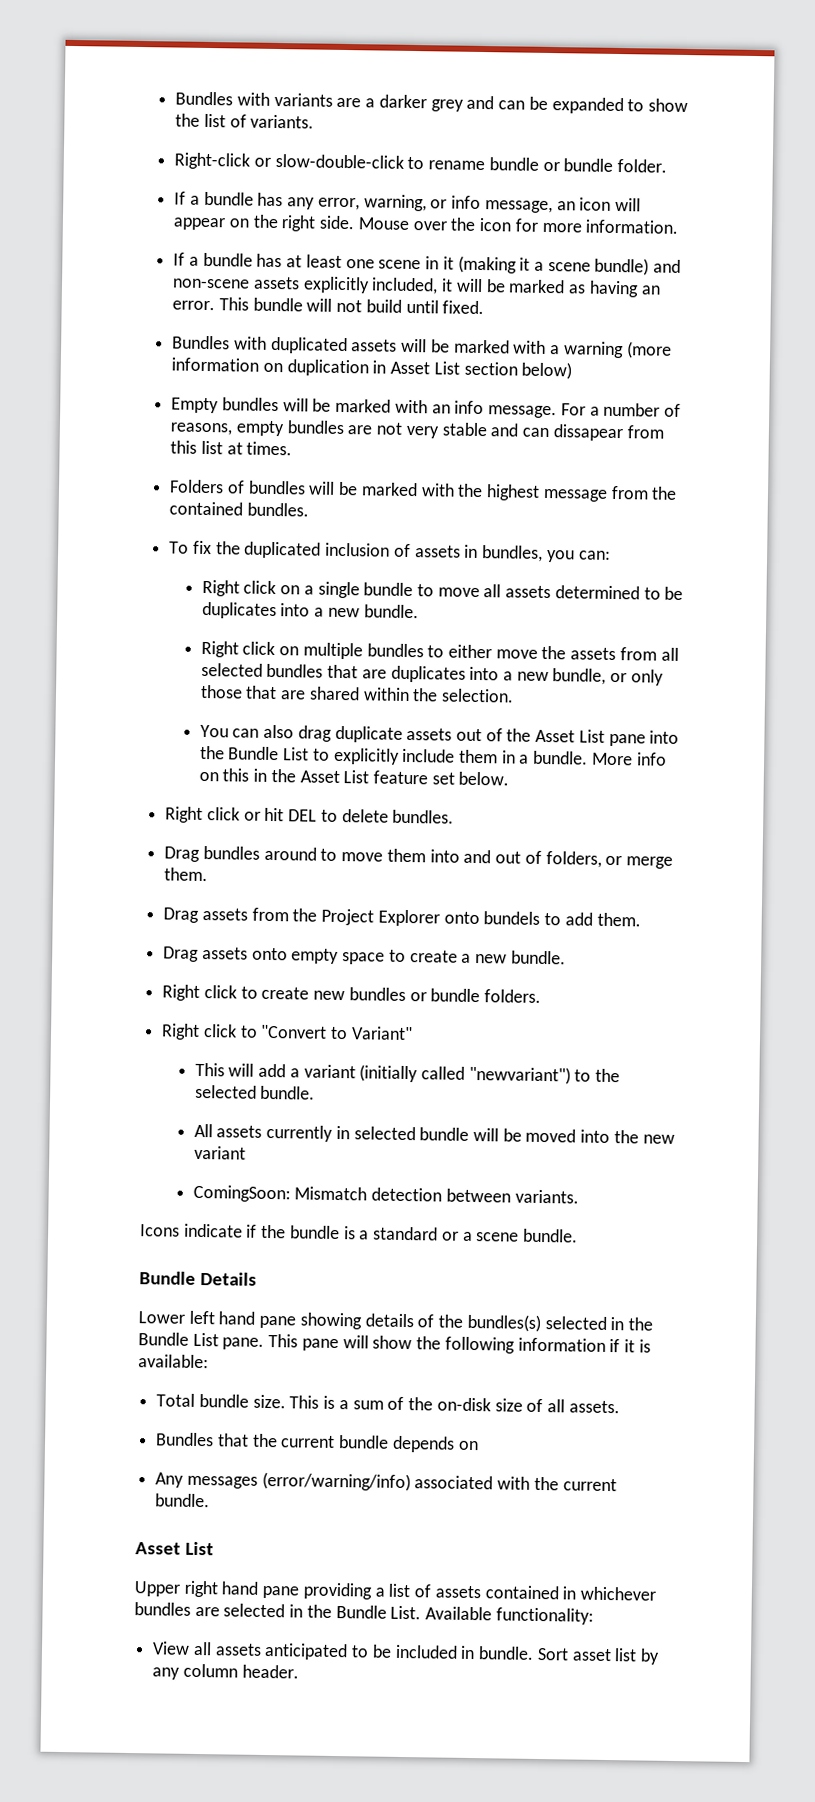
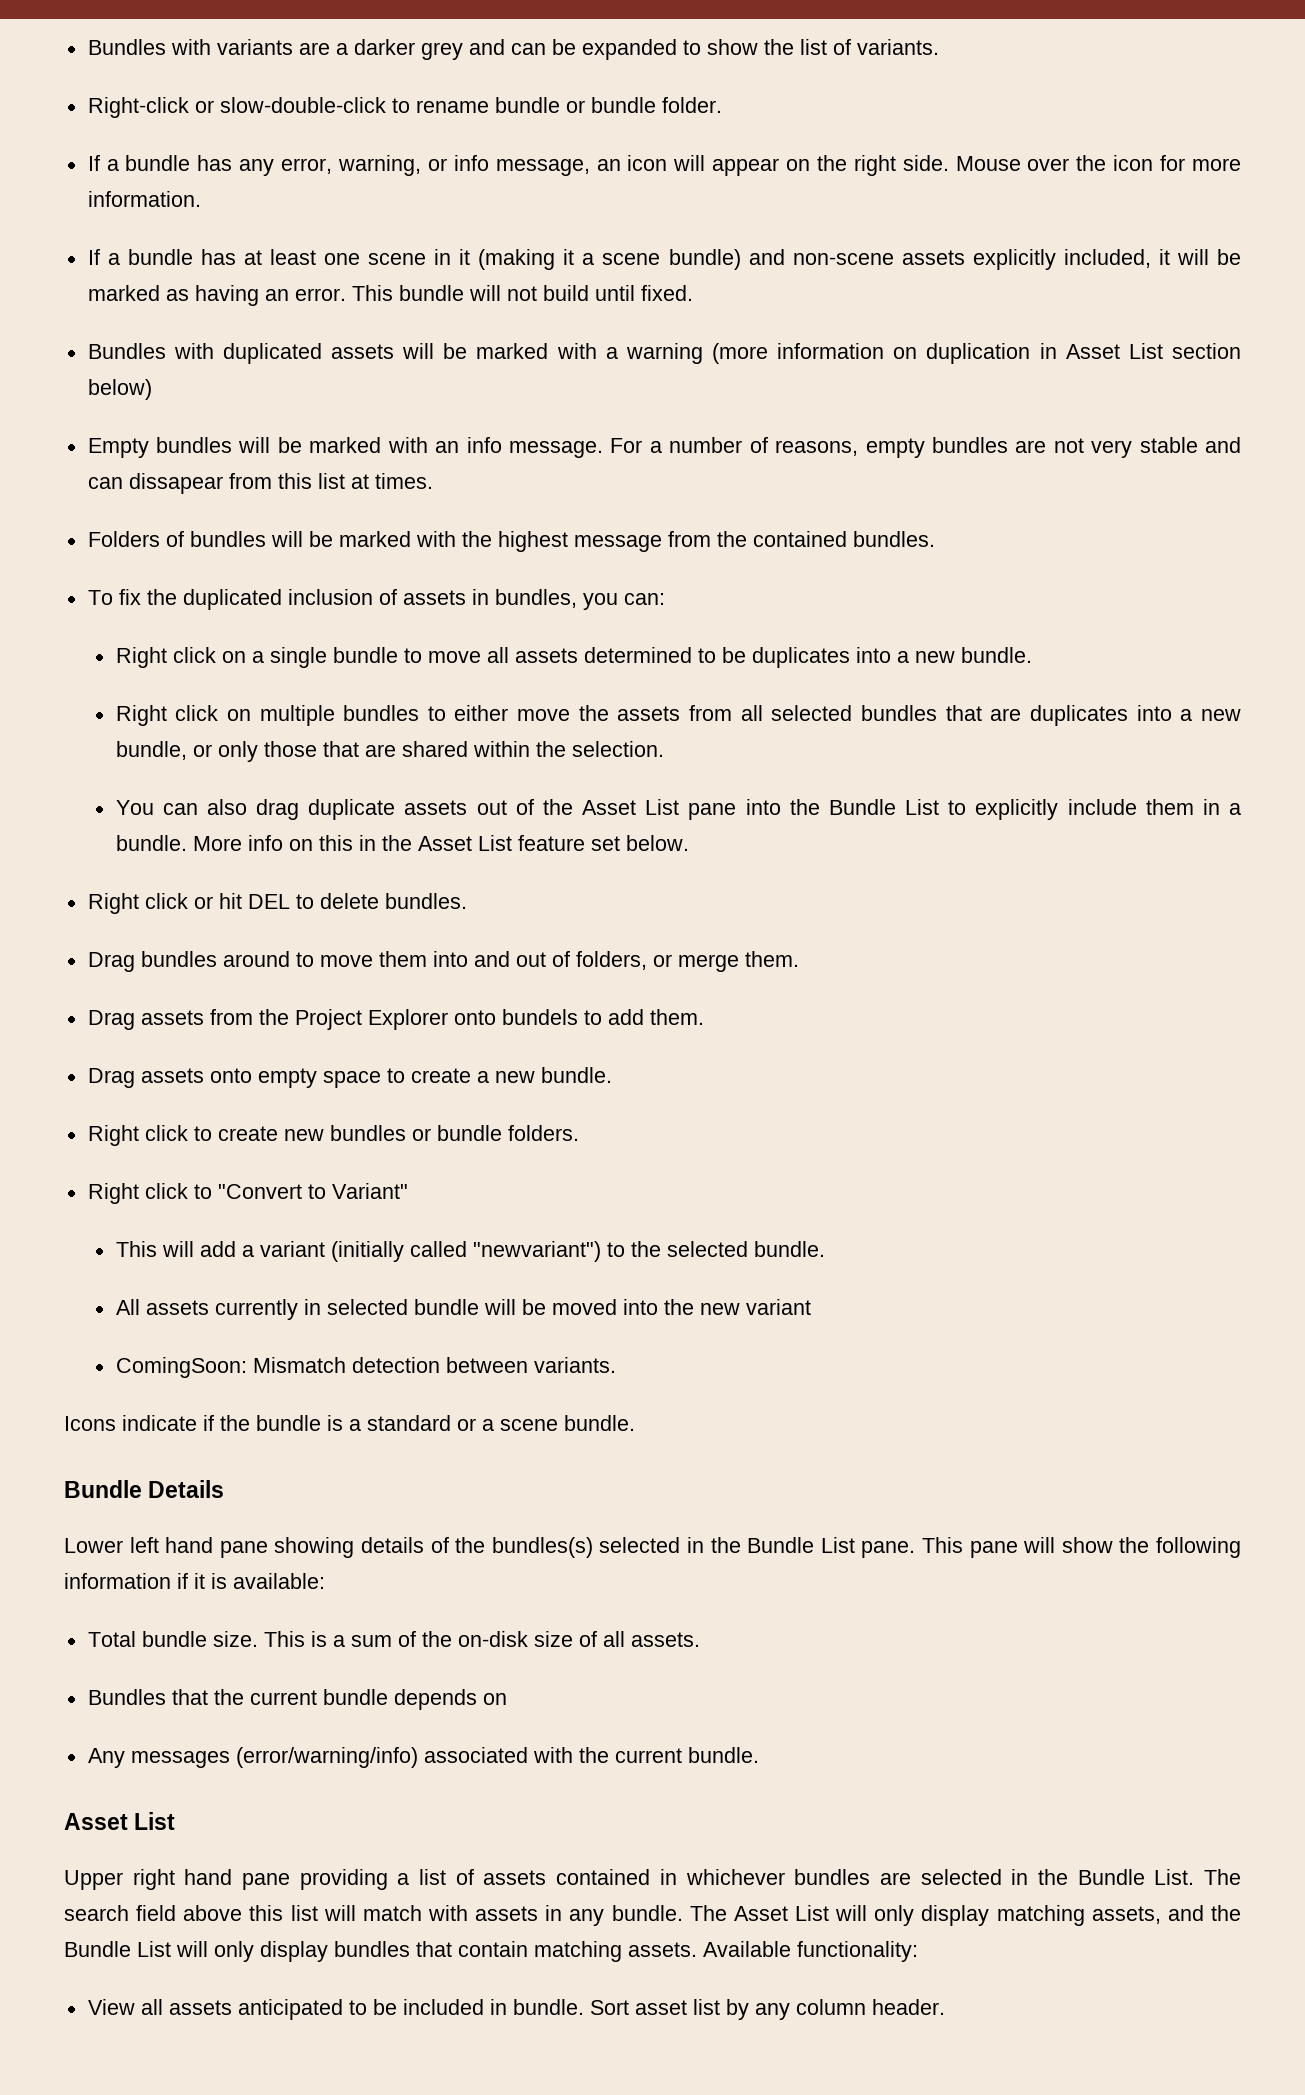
+ The search field above this list will match with assets in any bundle. The Asset List will only display matching assets, and the Bundle List will only display bundles that contain matching assets.

